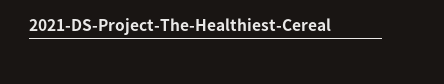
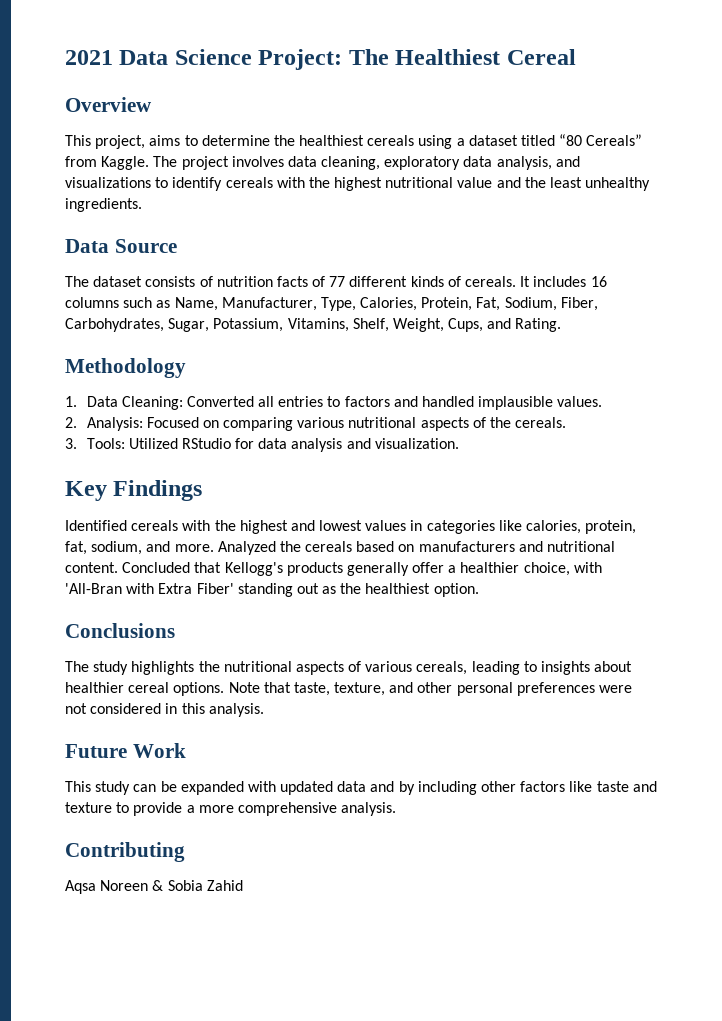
- 2021-DS-Project-The-Healthiest-Cereal
+ 2021 Data Science Project: The Healthiest Cereal
+ Overview
+ This project, aims to determine the healthiest cereals using a dataset titled “80 Cereals” from Kaggle. The project involves data cleaning, exploratory data analysis, and visualizations to identify cereals with the highest nutritional value and the least unhealthy ingredients.
+ Data Source
+ The dataset consists of nutrition facts of 77 different kinds of cereals. It includes 16 columns such as Name, Manufacturer, Type, Calories, Protein, Fat, Sodium, Fiber, Carbohydrates, Sugar, Potassium, Vitamins, Shelf, Weight, Cups, and Rating.
+ Methodology
+ 1. Data Cleaning: Converted all entries to factors and handled implausible values.
+ 2. Analysis: Focused on comparing various nutritional aspects of the cereals.
+ 3. Tools: Utilized RStudio for data analysis and visualization.
+ Key Findings
+ Identified cereals with the highest and lowest values in categories like calories, protein, fat, sodium, and more. Analyzed the cereals based on manufacturers and nutritional content. Concluded that Kellogg's products generally offer a healthier choice, with 'All-Bran with Extra Fiber' standing out as the healthiest option.
+ Conclusions
+ The study highlights the nutritional aspects of various cereals, leading to insights about healthier cereal options. Note that taste, texture, and other personal preferences were not considered in this analysis.
+ Future Work
+ This study can be expanded with updated data and by including other factors like taste and texture to provide a more comprehensive analysis.
+ Contributing
+ Aqsa Noreen & Sobia Zahid

